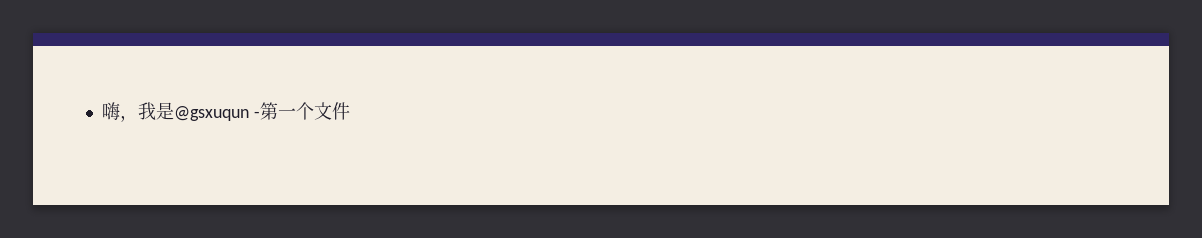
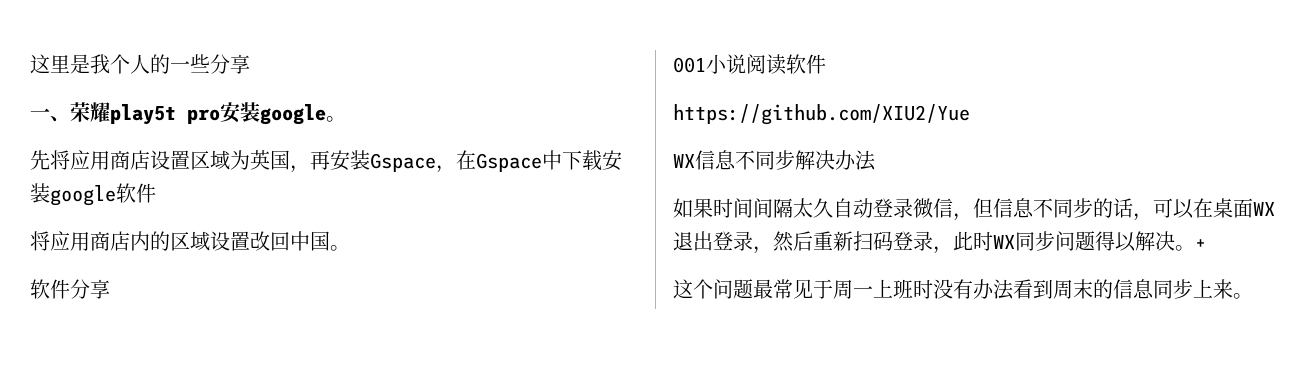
- 嗨，我是@gsxuqun -第一个文件
+ 这里是我个人的一些分享
+ 一、荣耀play5t pro安装google。
+ 先将应用商店设置区域为英国，再安装Gspace，在Gspace中下载安装google软件
+ 将应用商店内的区域设置改回中国。
+ 软件分享
+ 001小说阅读软件
+ https://github.com/XIU2/Yue
+ WX信息不同步解决办法
+ 如果时间间隔太久自动登录微信，但信息不同步的话，可以在桌面WX退出登录，然后重新扫码登录，此时WX同步问题得以解决。+
+ 这个问题最常见于周一上班时没有办法看到周末的信息同步上来。

